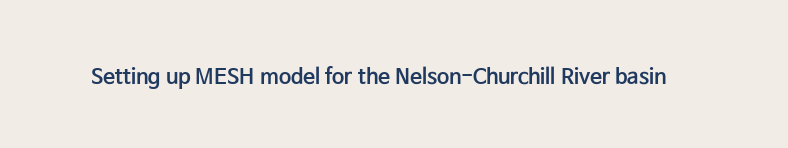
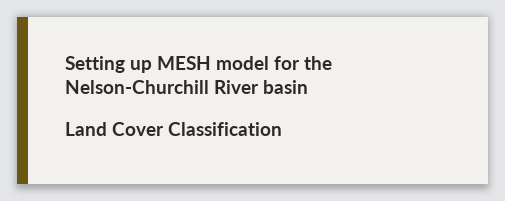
+ Land Cover Classification

